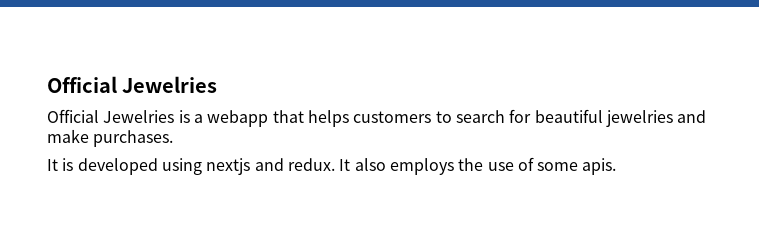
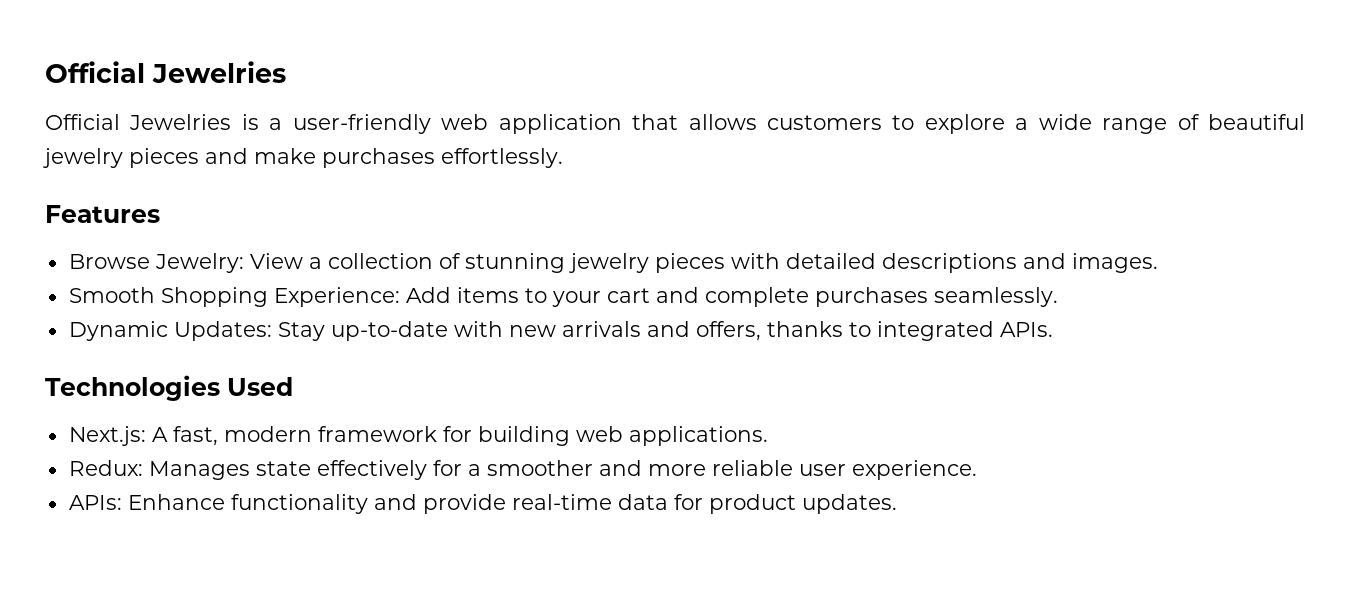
- Official Jewelries is a webapp that helps customers to search for beautiful jewelries and make purchases.
- It is developed using nextjs and redux. It also employs the use of some apis.
+ Official Jewelries is a user-friendly web application that allows customers to explore a wide range of beautiful jewelry pieces and make purchases effortlessly.
+ Features
+ Browse Jewelry: View a collection of stunning jewelry pieces with detailed descriptions and images.
+ Smooth Shopping Experience: Add items to your cart and complete purchases seamlessly.
+ Dynamic Updates: Stay up-to-date with new arrivals and offers, thanks to integrated APIs.
+ Technologies Used
+ Next.js: A fast, modern framework for building web applications.
+ Redux: Manages state effectively for a smoother and more reliable user experience.
+ APIs: Enhance functionality and provide real-time data for product updates.

